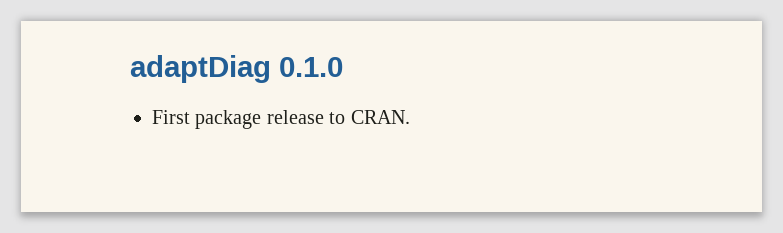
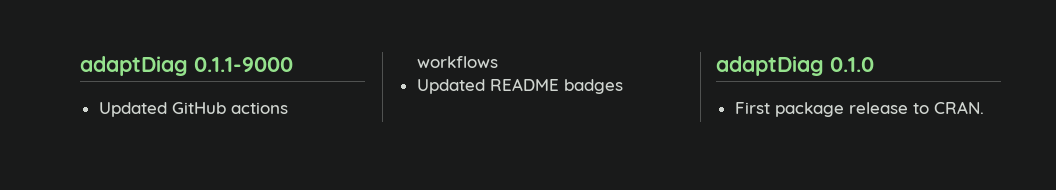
+ adaptDiag 0.1.1-9000
+ Updated GitHub actions workflows
+ Updated README badges

